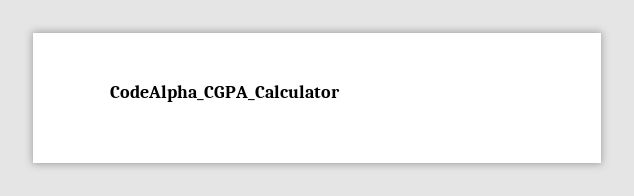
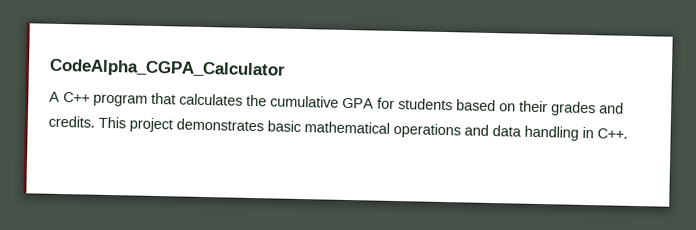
+ A C++ program that calculates the cumulative GPA for students based on their grades and credits. This project demonstrates basic mathematical operations and data handling in C++.

